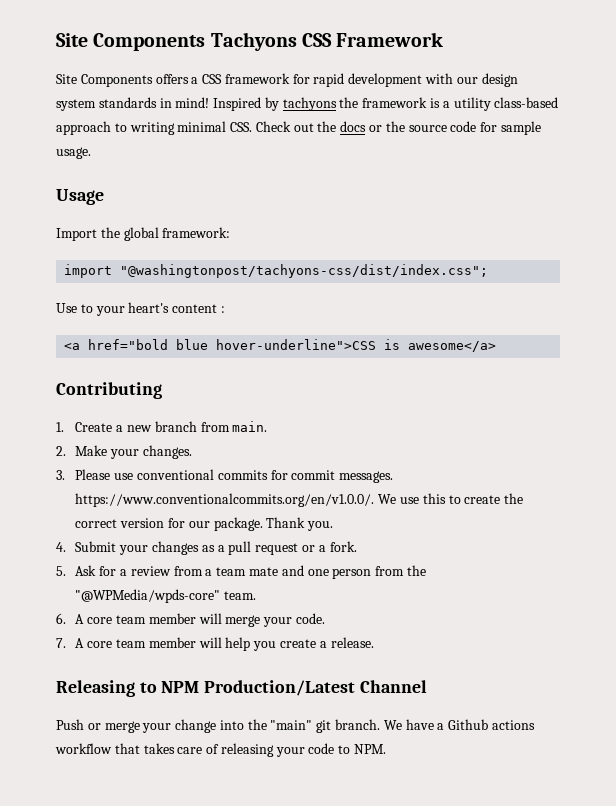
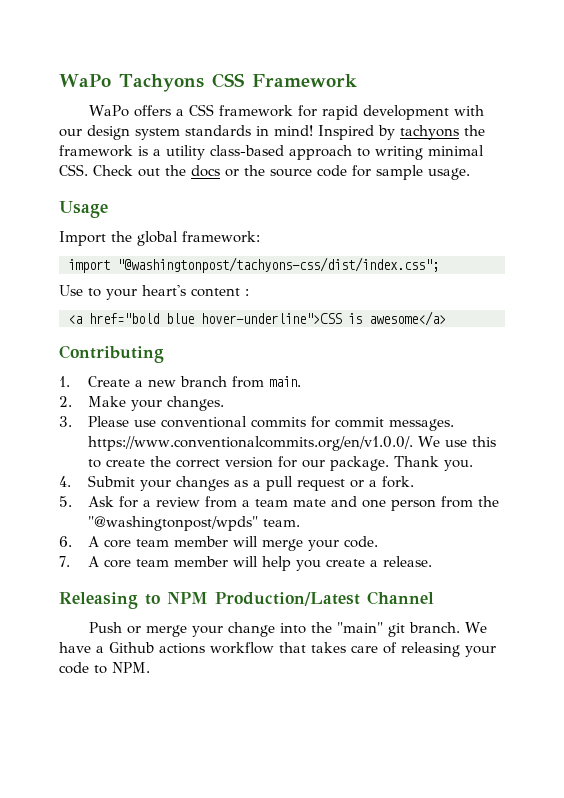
- Site Components Tachyons CSS Framework
+ WaPo Tachyons CSS Framework
- Site Components offers a CSS framework for rapid development with our design system standards in mind!
+ WaPo offers a CSS framework for rapid development with our design system standards in mind!
- 5. Ask for a review from a team mate and one person from the "@WPMedia/wpds-core" team.
+ 5. Ask for a review from a team mate and one person from the "@washingtonpost/wpds" team.

